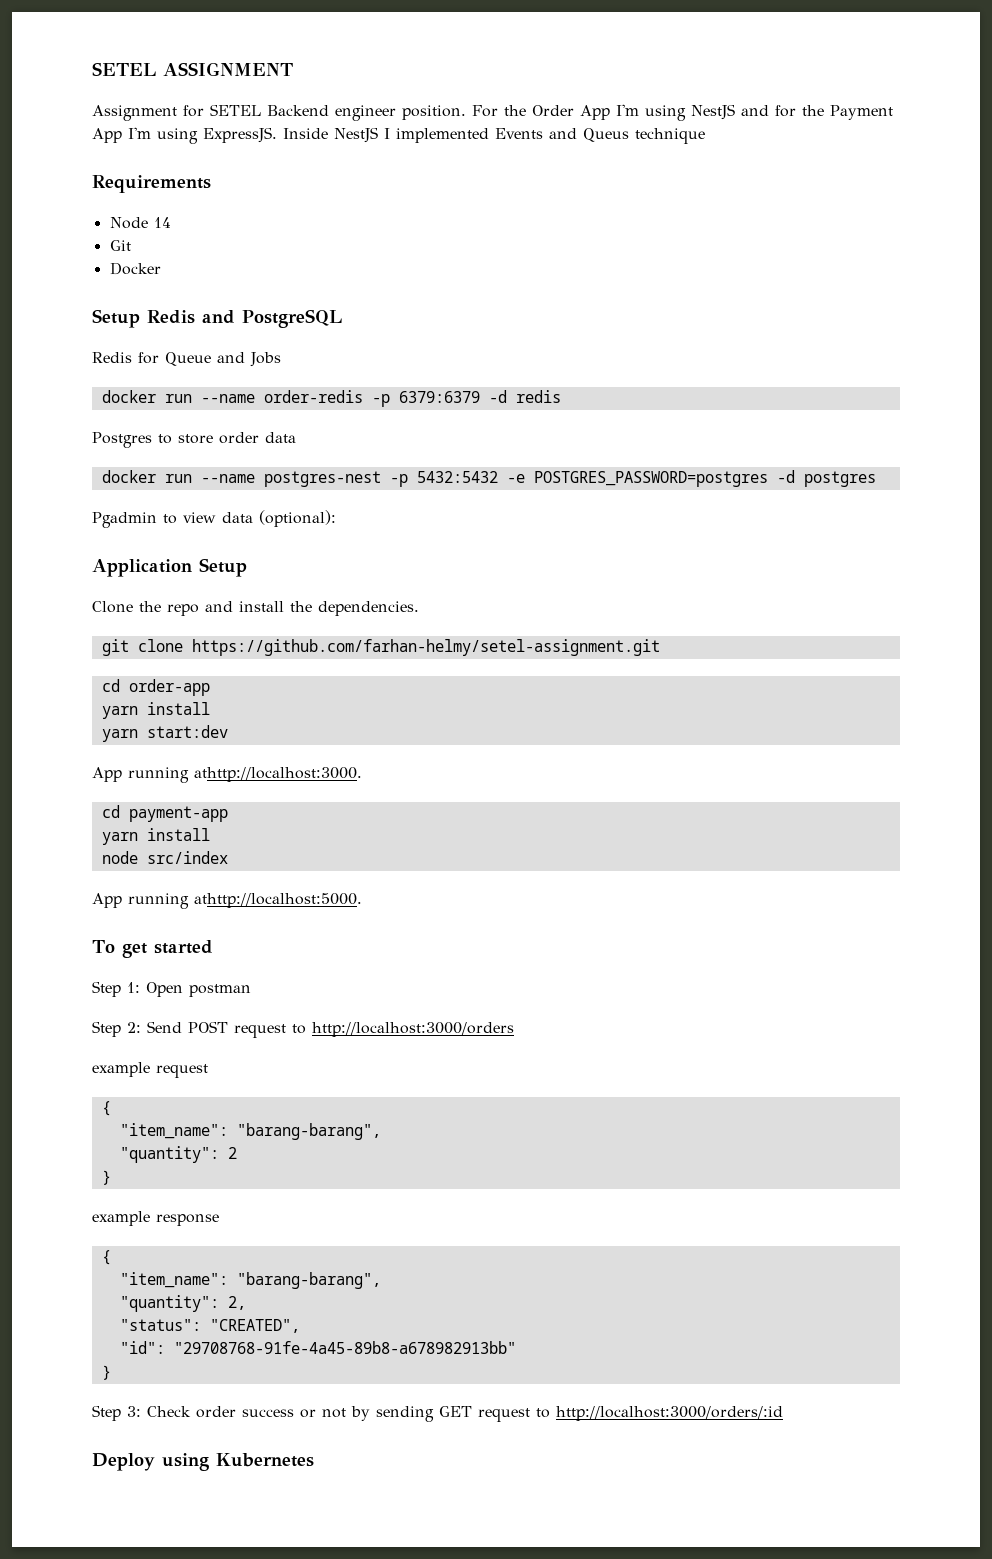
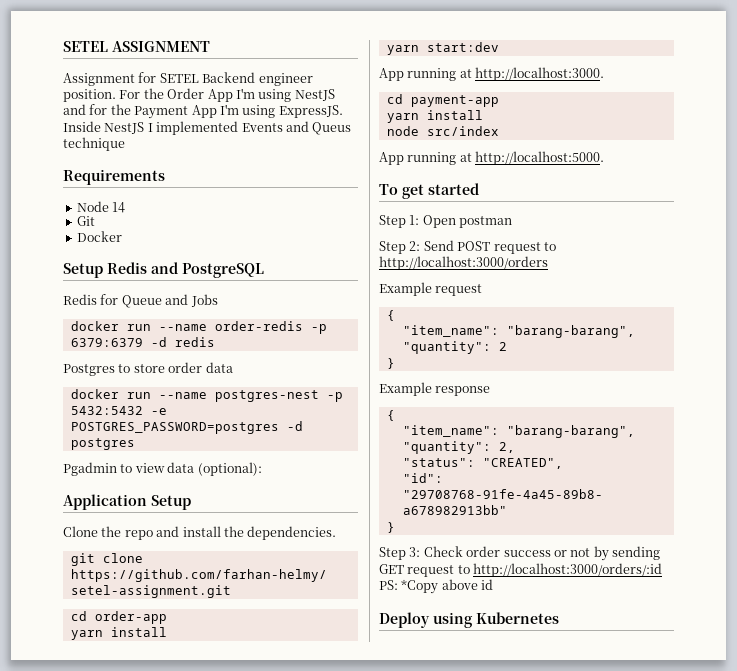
- App running athttp://localhost:3000.
+ App running at http://localhost:3000.
- App running athttp://localhost:5000.
+ App running at http://localhost:5000.
- example request
+ Example request
- example response
+ Example response
- Step 3: Check order success or not by sending GET request to http://localhost:3000/orders/:id
+ Step 3: Check order success or not by sending GET request to http://localhost:3000/orders/:id PS: *Copy above id

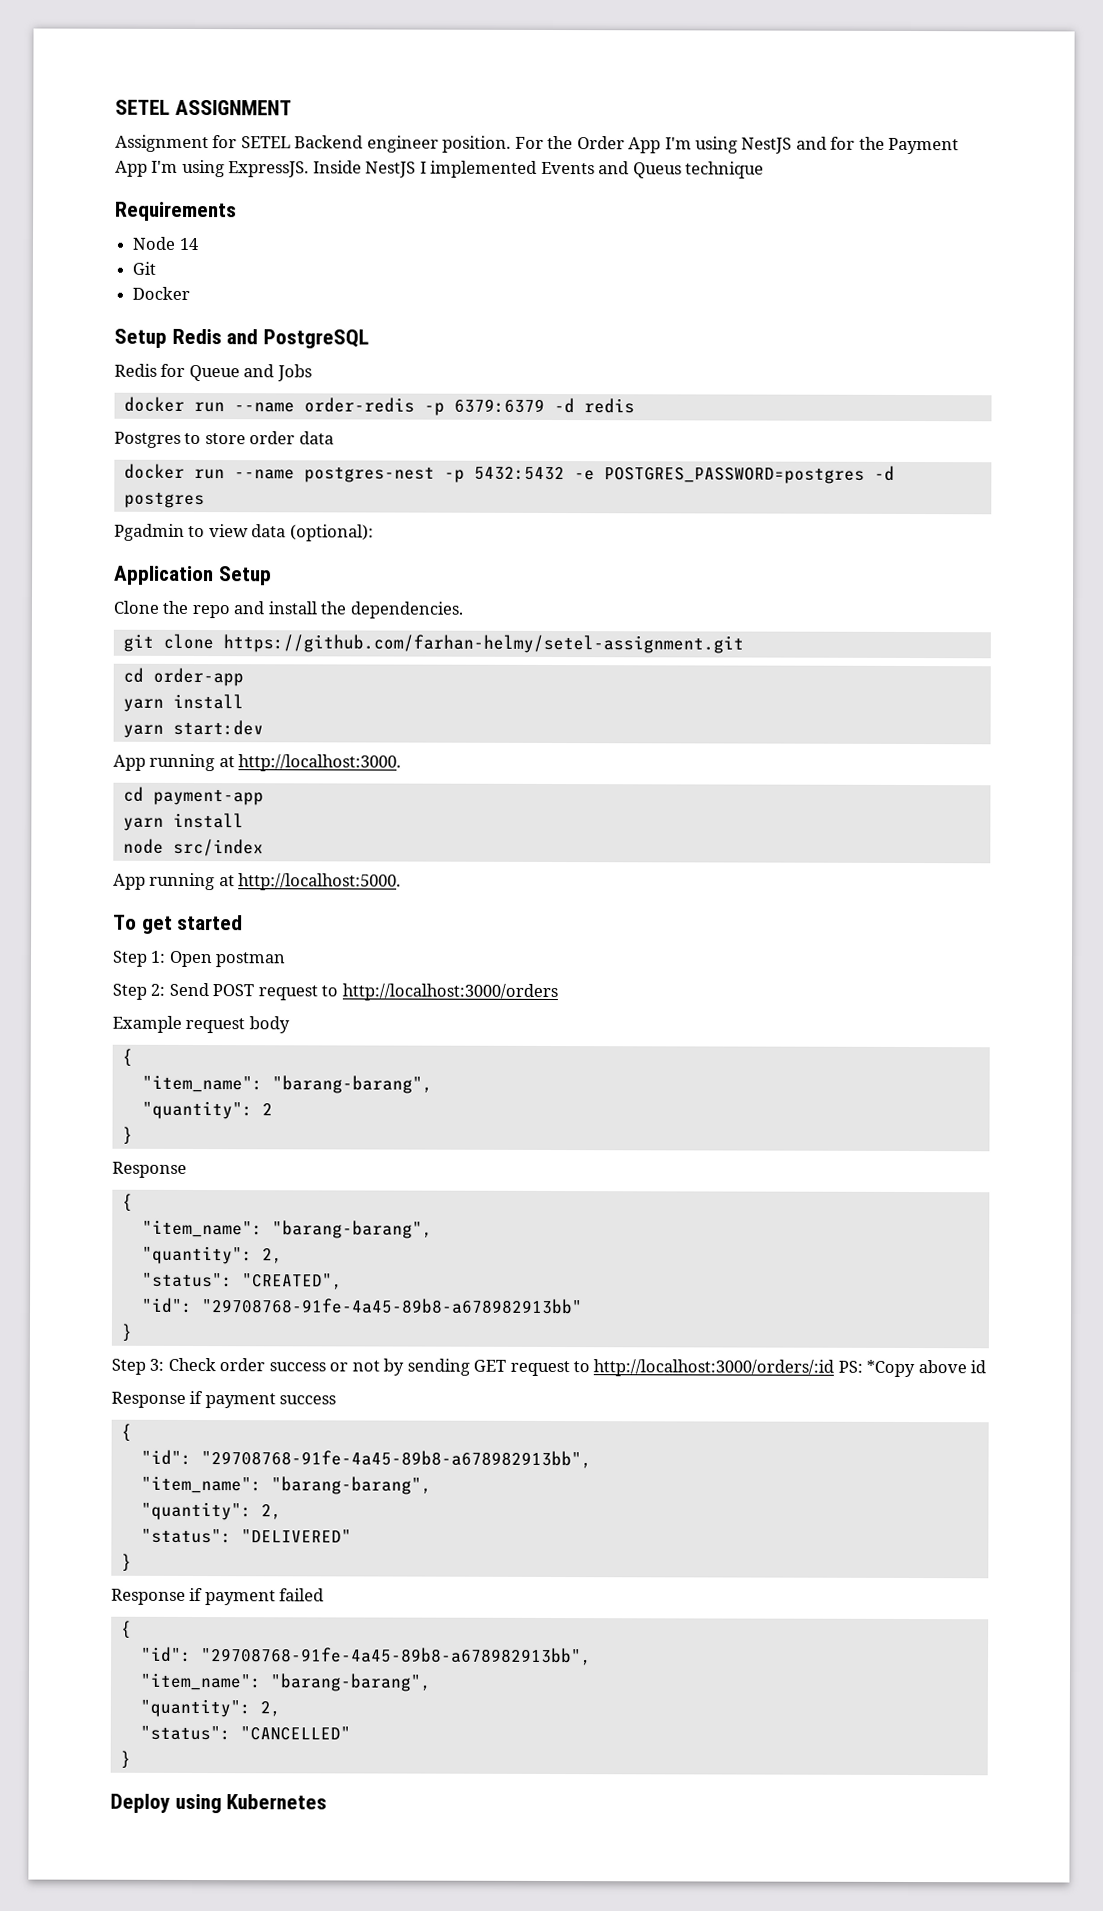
- Example request
+ Example request body
  "quantity": 2
  }
- Example response
+ Response
+ Response if payment success
+ {
+ "id": "29708768-91fe-4a45-89b8-a678982913bb",
+ "item_name": "barang-barang",
+ "quantity": 2,
+ "status": "DELIVERED"
+ }
+ Response if payment failed
+ {
+ "id": "29708768-91fe-4a45-89b8-a678982913bb",
+ "item_name": "barang-barang",
+ "quantity": 2,
+ "status": "CANCELLED"
+ }

